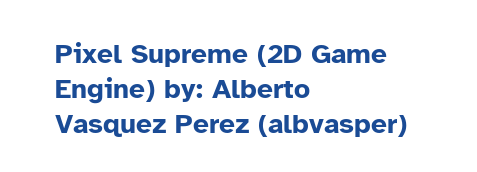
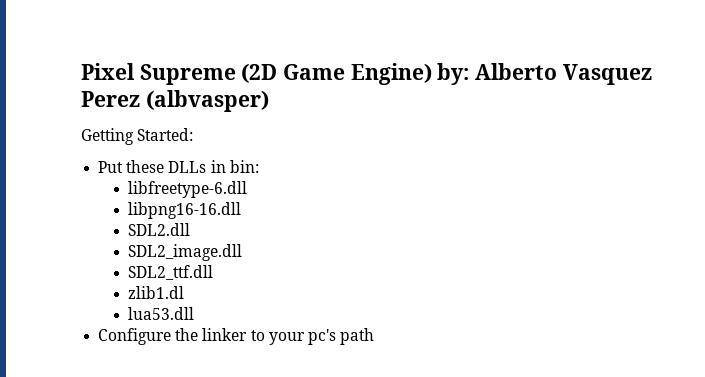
+ Getting Started:
+ Put these DLLs in bin:
+ libfreetype-6.dll
+ libpng16-16.dll
+ SDL2.dll
+ SDL2_image.dll
+ SDL2_ttf.dll
+ zlib1.dl
+ lua53.dll
+ Configure the linker to your pc's path

